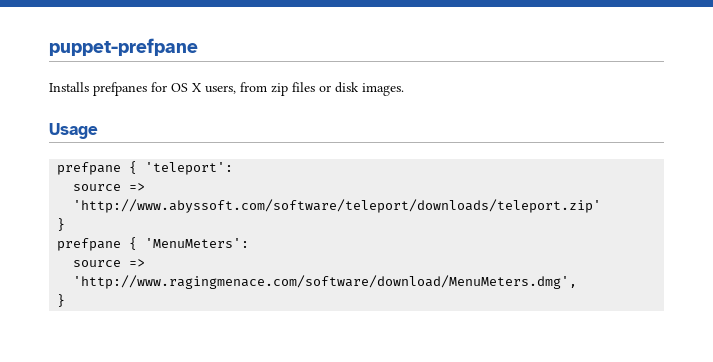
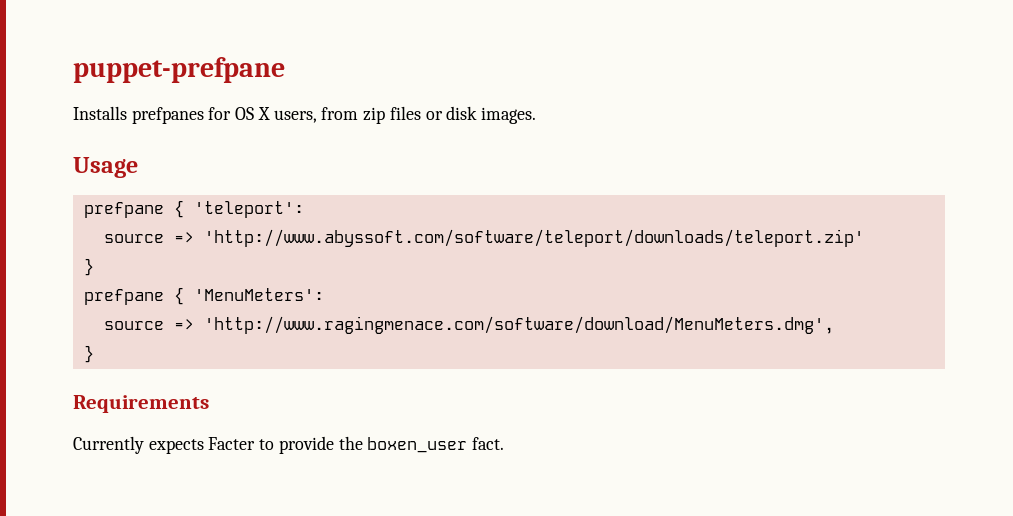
+ Requirements
+ Currently expects Facter to provide the boxen_user fact.

